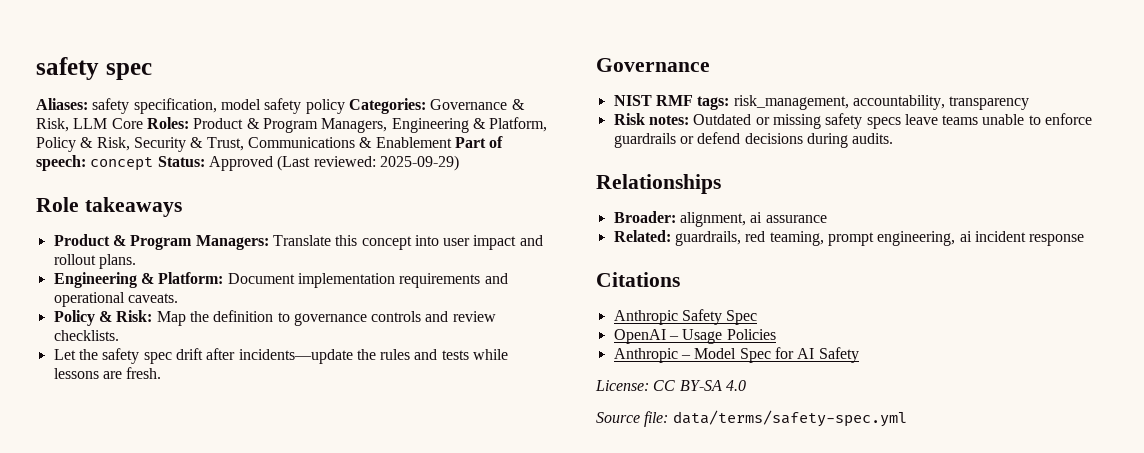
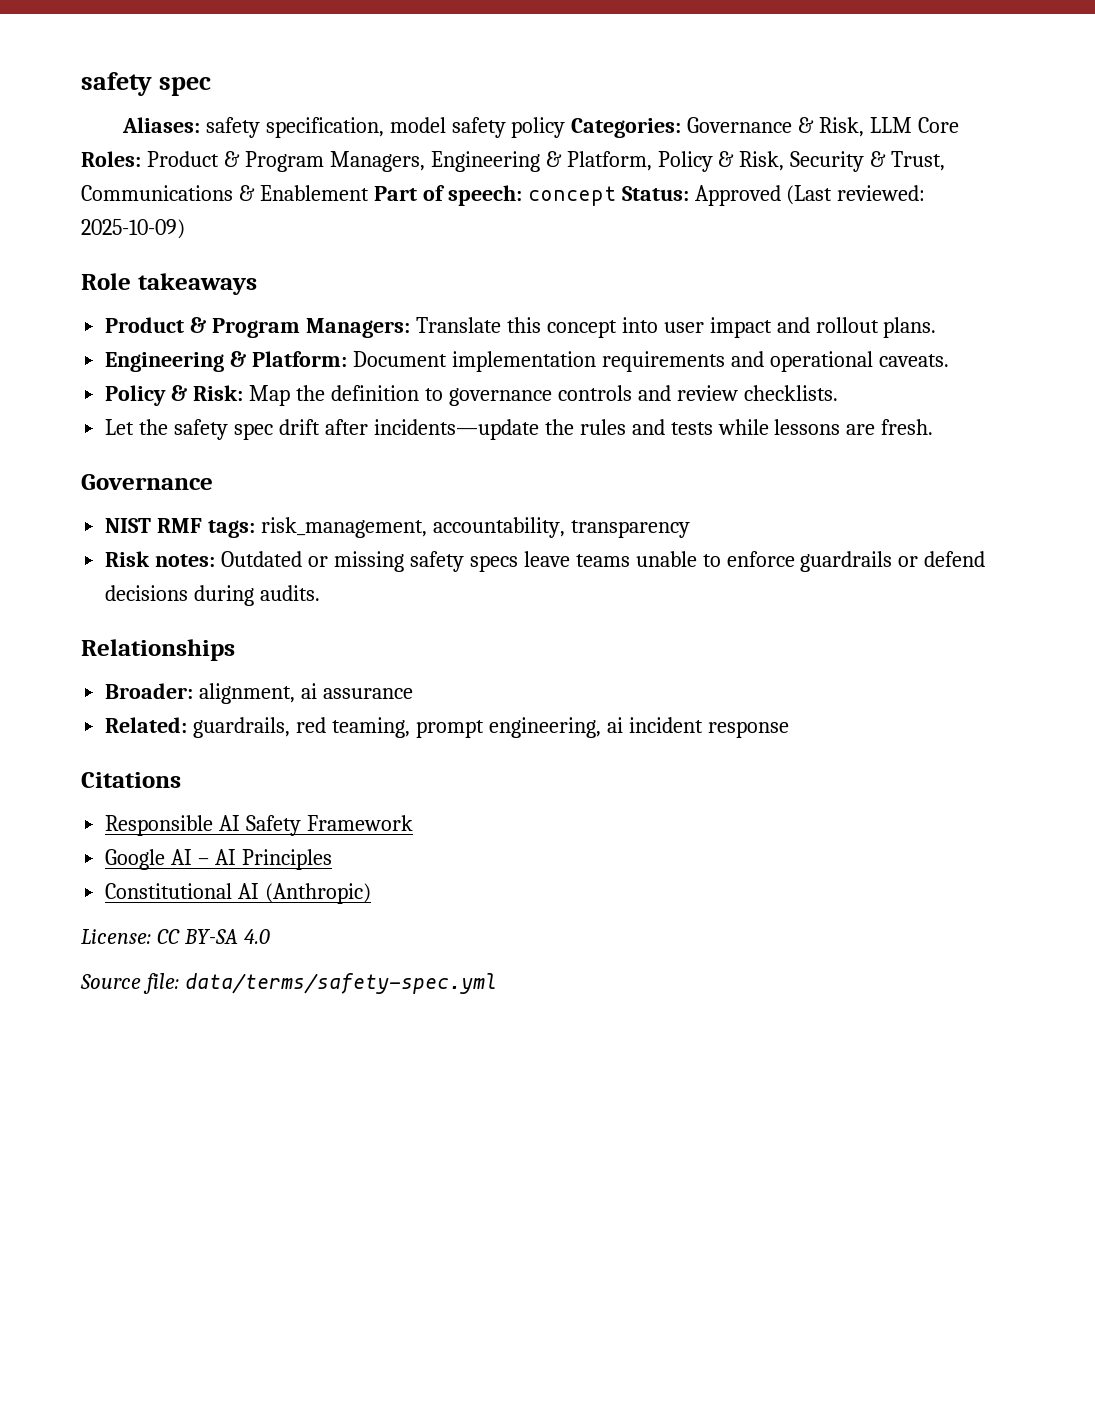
- Aliases: safety specification, model safety policy Categories: Governance & Risk, LLM Core Roles: Product & Program Managers, Engineering & Platform, Policy & Risk, Security & Trust, Communications & Enablement Part of speech: concept Status: Approved (Last reviewed: 2025-09-29)
+ Aliases: safety specification, model safety policy Categories: Governance & Risk, LLM Core Roles: Product & Program Managers, Engineering & Platform, Policy & Risk, Security & Trust, Communications & Enablement Part of speech: concept Status: Approved (Last reviewed: 2025-10-09)
- Anthropic Safety Spec
- OpenAI – Usage Policies
- Anthropic – Model Spec for AI Safety
+ Responsible AI Safety Framework
+ Google AI – AI Principles
+ Constitutional AI (Anthropic)

